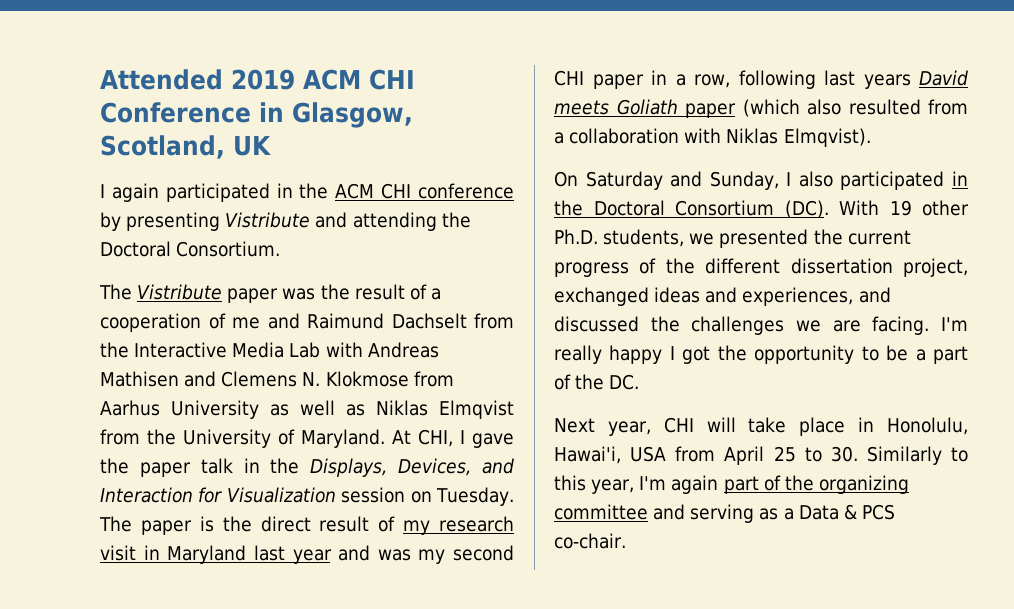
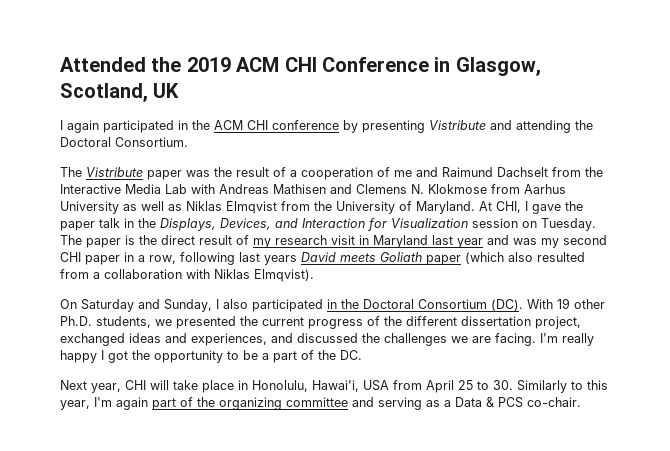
- Attended 2019 ACM CHI Conference in Glasgow, Scotland, UK
+ Attended the 2019 ACM CHI Conference in Glasgow, Scotland, UK

